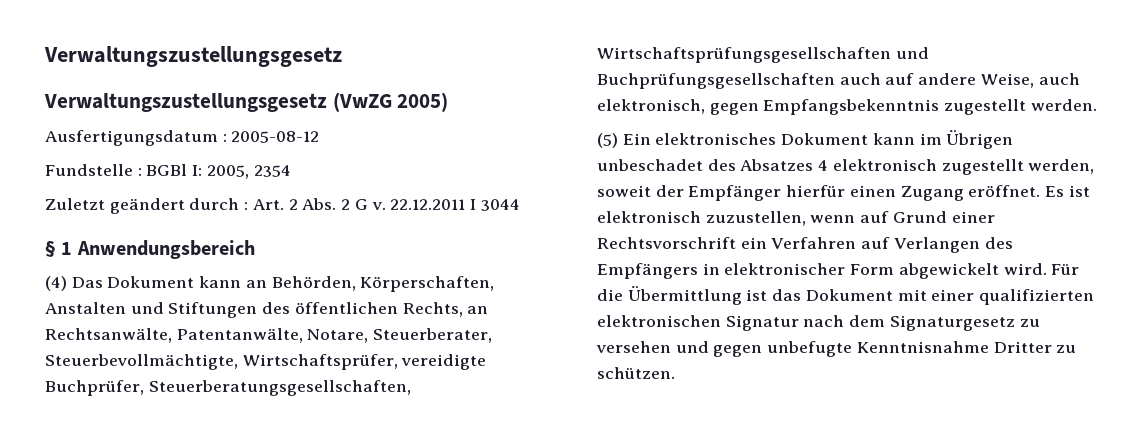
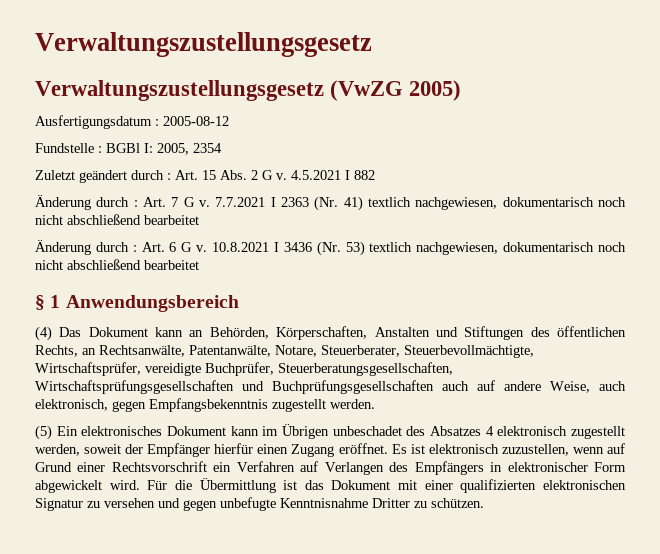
- Zuletzt geändert durch : Art. 2 Abs. 2 G v.
+ Zuletzt geändert durch : Art. 15 Abs. 2 G v.
- 22.12.2011 I 3044
+ 4.5.2021 I 882
+ Änderung durch : Art. 7 G v. 7.7.2021 I 2363 (Nr. 41) textlich nachgewiesen, dokumentarisch noch nicht abschließend bearbeitet
+ Änderung durch : Art. 6 G v. 10.8.2021 I 3436 (Nr. 53) textlich nachgewiesen, dokumentarisch noch nicht abschließend bearbeitet
- Für die Übermittlung ist das Dokument mit einer qualifizierten elektronischen Signatur nach dem Signaturgesetz zu versehen und gegen unbefugte Kenntnisnahme Dritter zu schützen.
+ Für die Übermittlung ist das Dokument mit einer qualifizierten elektronischen Signatur zu versehen und gegen unbefugte Kenntnisnahme Dritter zu schützen.

